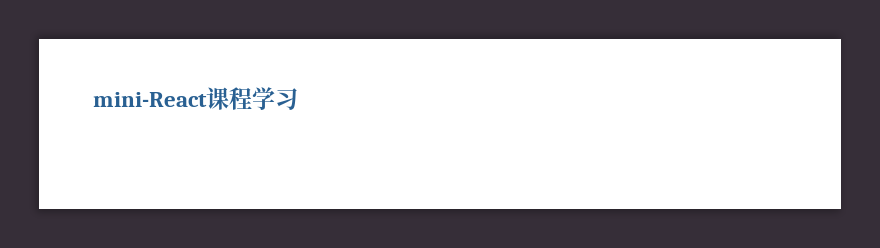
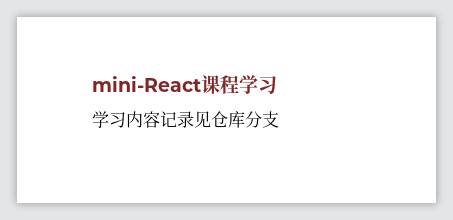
+ 学习内容记录见仓库分支

